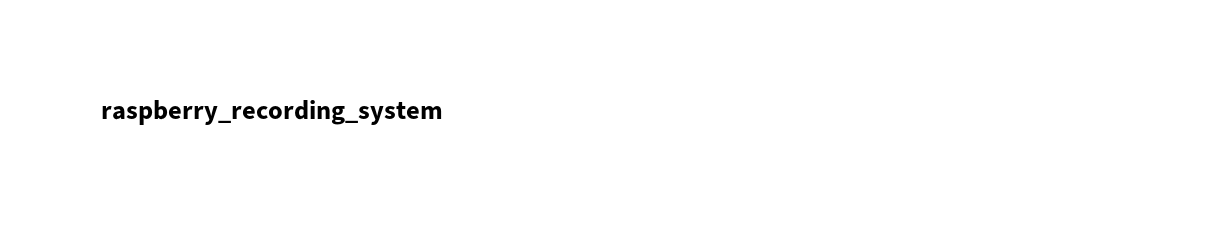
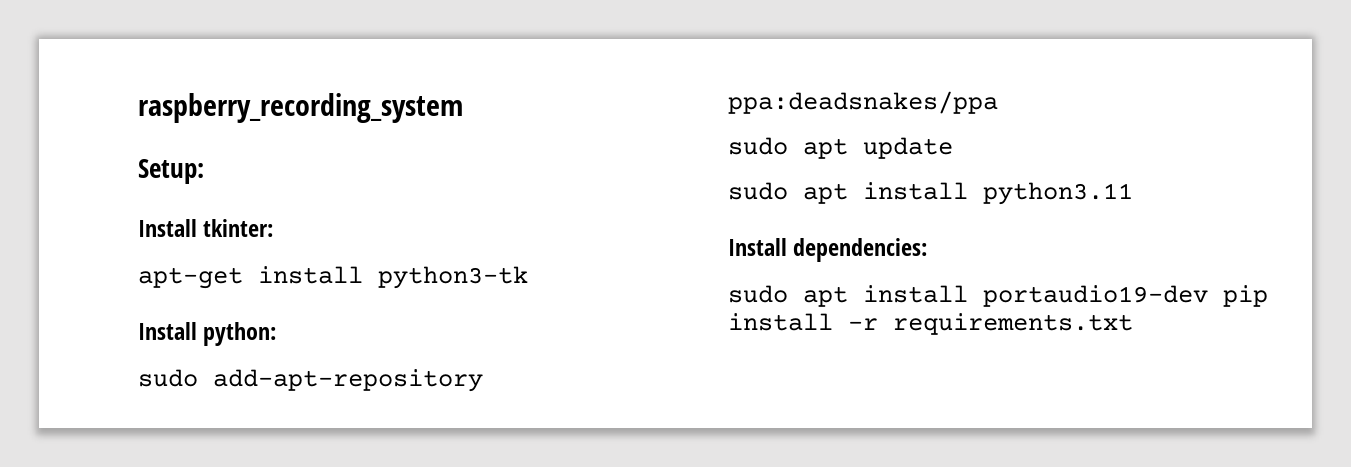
+ Setup:
+ Install tkinter:
+ apt-get install python3-tk
+ Install python:
+ sudo add-apt-repository ppa:deadsnakes/ppa
+ sudo apt update
+ sudo apt install python3.11
+ Install dependencies:
+ sudo apt install portaudio19-dev pip install -r requirements.txt

